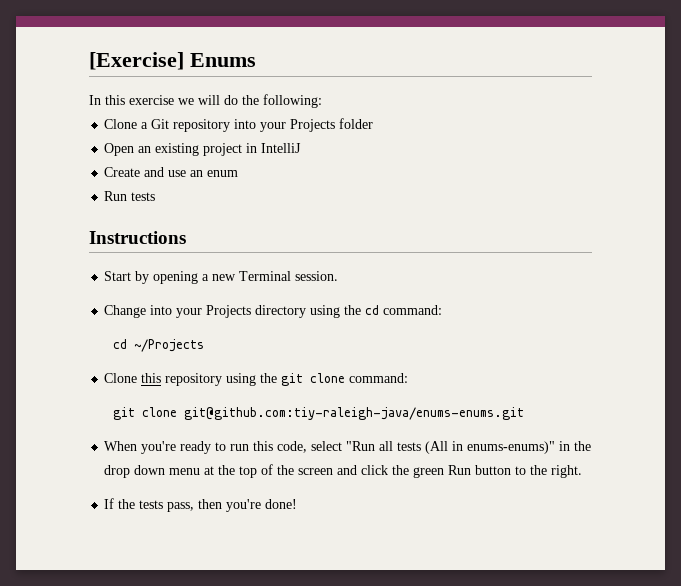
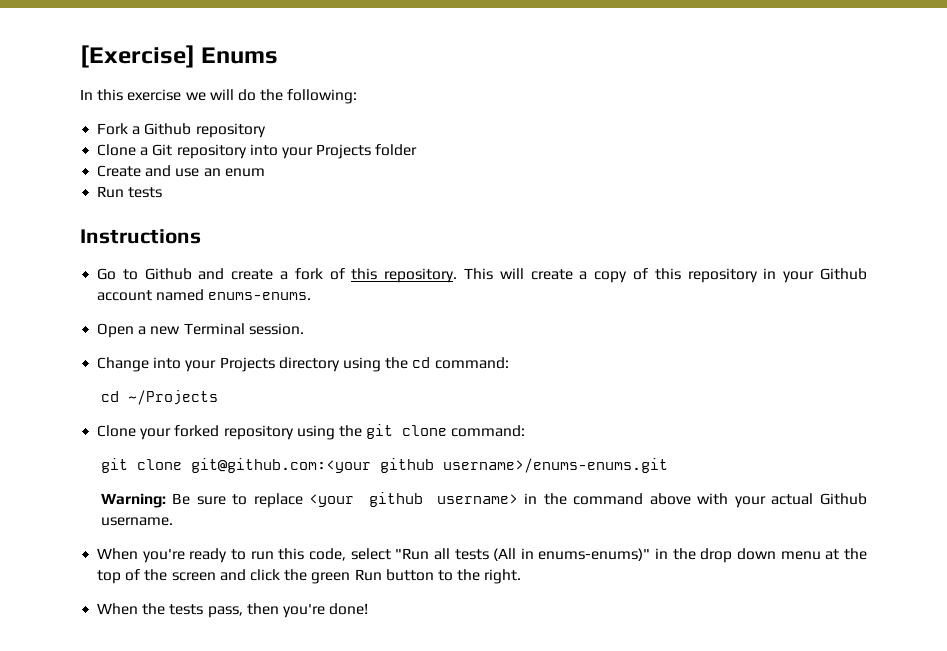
+ Fork a Github repository
- Open an existing project in IntelliJ
- Start by opening a new Terminal session.
+ Go to Github and create a fork of this repository. This will create a copy of this repository in your Github account named enums-enums.
+ Open a new Terminal session.
- Clone this repository using the git clone command:
+ Clone your forked repository using the git clone command:
- git clone git@github.com:tiy-raleigh-java/enums-enums.git
+ git clone git@github.com:<your github username>/enums-enums.git
+ Warning: Be sure to replace <your github username> in the command above with your actual Github username.
- If the tests pass, then you're done!
+ When the tests pass, then you're done!

